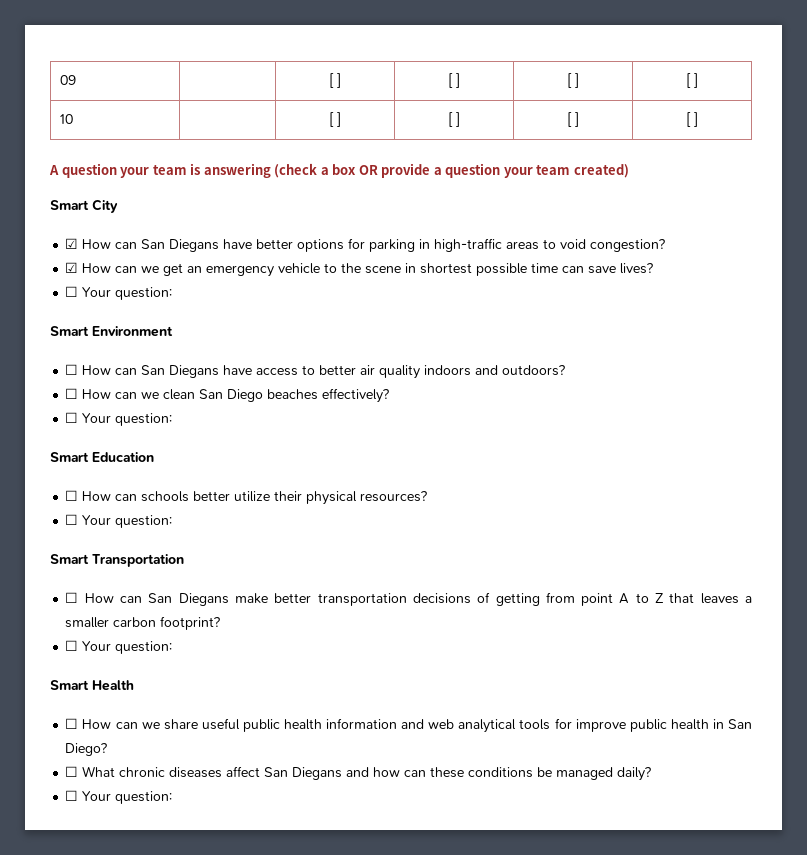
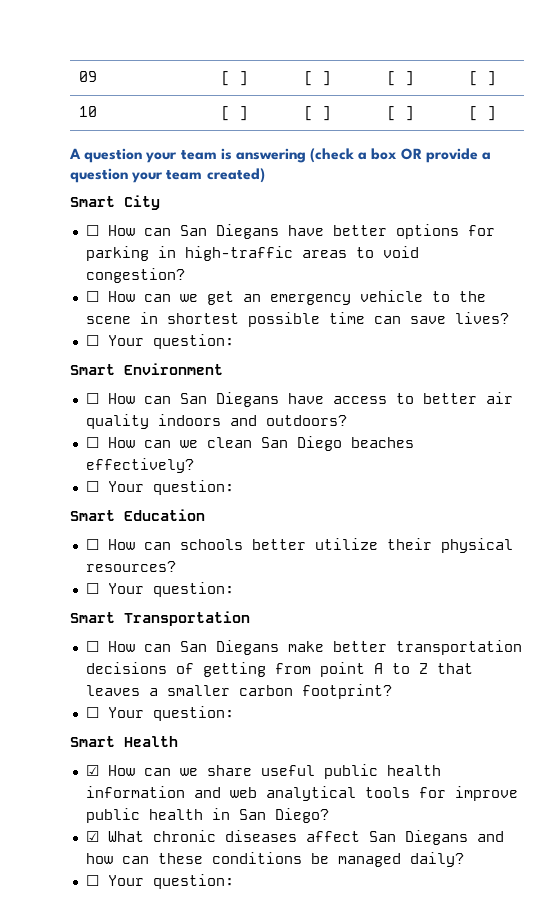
- ☑ How can San Diegans have better options for parking in high-traffic areas to void congestion?
+ ☐ How can San Diegans have better options for parking in high-traffic areas to void congestion?
- ☑ How can we get an emergency vehicle to the scene in shortest possible time can save lives?
+ ☐ How can we get an emergency vehicle to the scene in shortest possible time can save lives?
- ☐ How can we share useful public health information and web analytical tools for improve public health in San Diego?
+ ☑ How can we share useful public health information and web analytical tools for improve public health in San Diego?
- ☐ What chronic diseases affect San Diegans and how can these conditions be managed daily?
+ ☑ What chronic diseases affect San Diegans and how can these conditions be managed daily?

